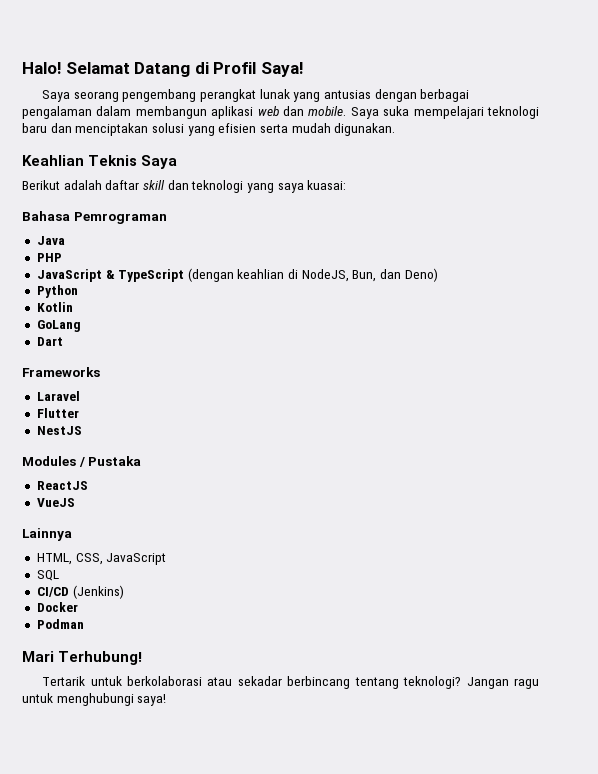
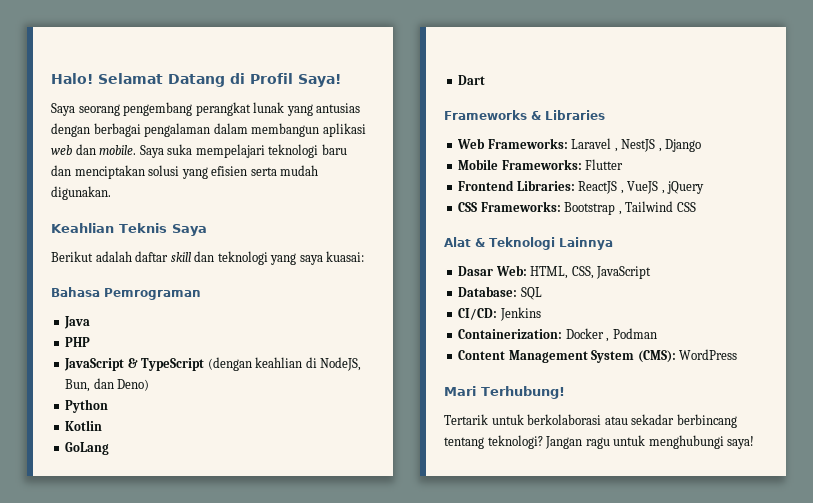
- Frameworks
- Laravel
- Flutter
- NestJS
- Modules / Pustaka
- ReactJS
- VueJS
- Lainnya
+ Frameworks & Libraries
+ Web Frameworks: Laravel , NestJS , Django
+ Mobile Frameworks: Flutter
+ Frontend Libraries: ReactJS , VueJS , jQuery
+ CSS Frameworks: Bootstrap , Tailwind CSS
+ Alat & Teknologi Lainnya
- HTML, CSS, JavaScript
+ Dasar Web: HTML, CSS, JavaScript
- SQL
+ Database: SQL
- CI/CD (Jenkins)
- Docker
- Podman
+ CI/CD: Jenkins
+ Containerization: Docker , Podman
+ Content Management System (CMS): WordPress

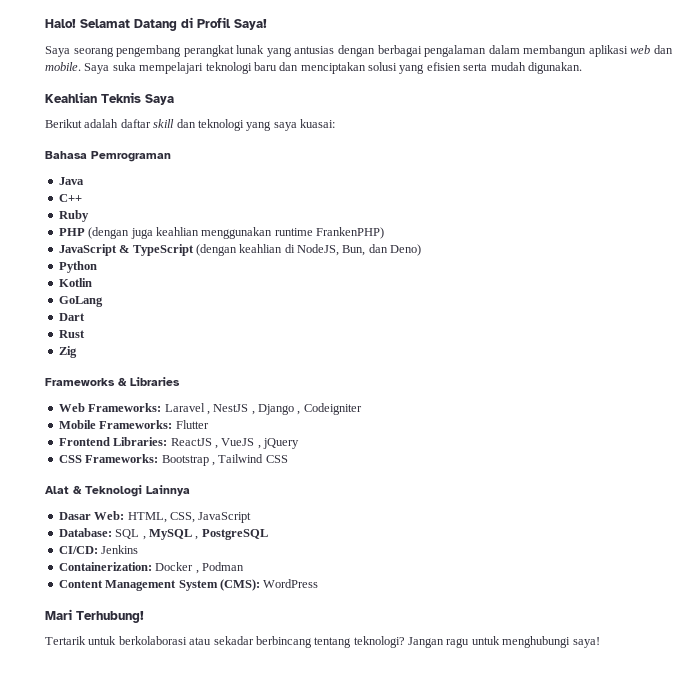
+ C++
+ Ruby
- PHP
+ PHP (dengan juga keahlian menggunakan runtime FrankenPHP)
+ Rust
+ Zig
- Web Frameworks: Laravel , NestJS , Django
+ Web Frameworks: Laravel , NestJS , Django , Codeigniter
- Database: SQL
+ Database: SQL , MySQL , PostgreSQL

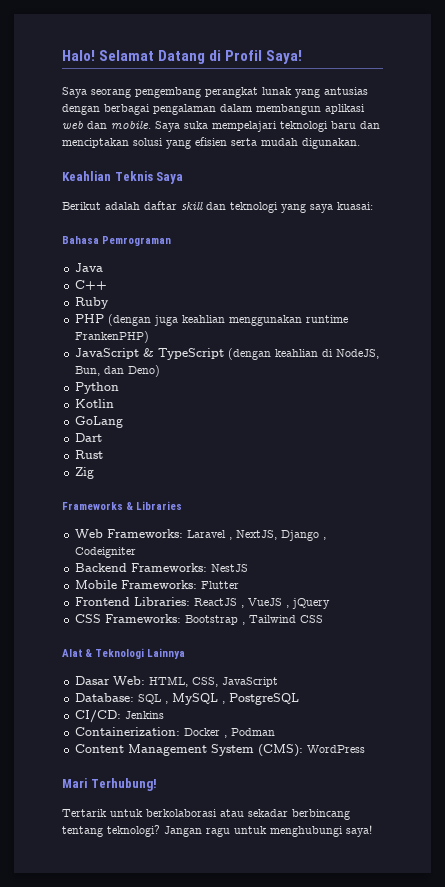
- Web Frameworks: Laravel , NestJS , Django , Codeigniter
+ Web Frameworks: Laravel , NextJS, Django , Codeigniter
+ Backend Frameworks: NestJS

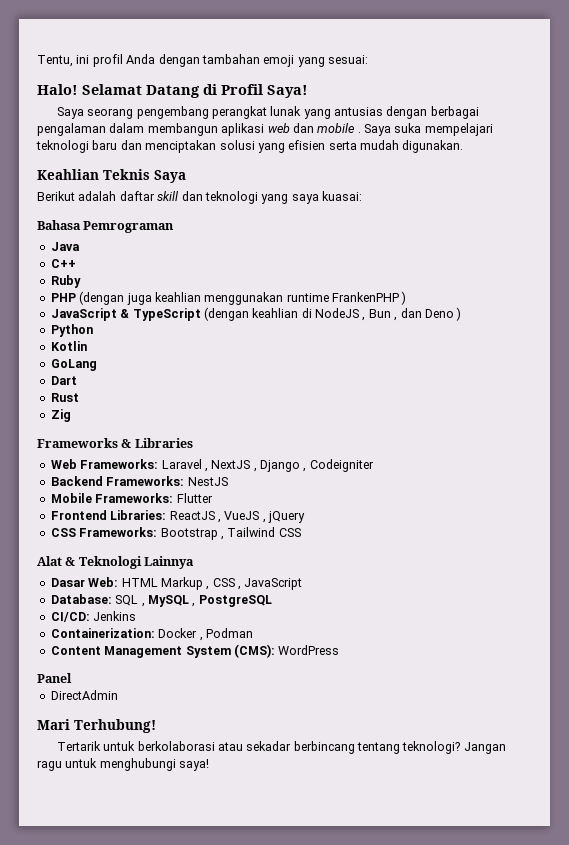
+ Tentu, ini profil Anda dengan tambahan emoji yang sesuai:
- Saya seorang pengembang perangkat lunak yang antusias dengan berbagai pengalaman dalam membangun aplikasi web dan mobile.
+ Saya seorang pengembang perangkat lunak yang antusias dengan berbagai pengalaman dalam membangun aplikasi web dan mobile .
- PHP (dengan juga keahlian menggunakan runtime FrankenPHP)
+ PHP (dengan juga keahlian menggunakan runtime FrankenPHP )
- JavaScript & TypeScript (dengan keahlian di NodeJS, Bun, dan Deno)
+ JavaScript & TypeScript (dengan keahlian di NodeJS , Bun , dan Deno )
- Web Frameworks: Laravel , NextJS, Django , Codeigniter
+ Web Frameworks: Laravel , NextJS , Django , Codeigniter
- Dasar Web: HTML, CSS, JavaScript
+ Dasar Web: HTML Markup , CSS , JavaScript
+ Panel
+ DirectAdmin

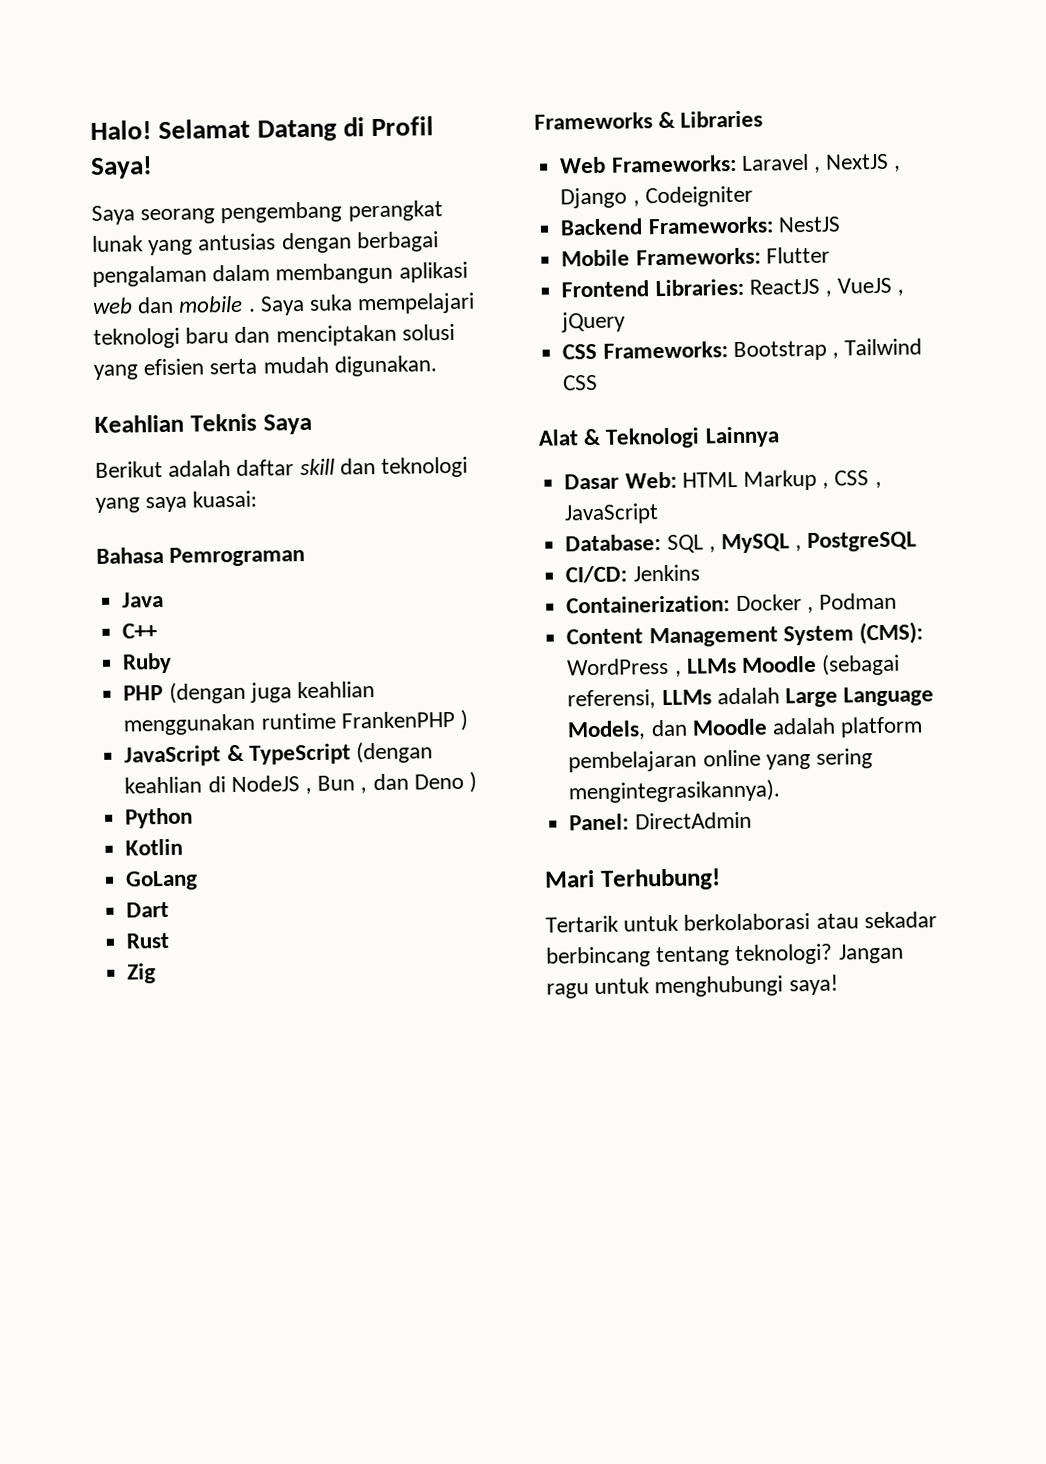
- Tentu, ini profil Anda dengan tambahan emoji yang sesuai:
- Content Management System (CMS): WordPress
- Panel
- DirectAdmin
+ Content Management System (CMS): WordPress , LLMs Moodle (sebagai referensi, LLMs adalah Large Language Models, dan Moodle adalah platform pembelajaran online yang sering mengintegrasikannya).
+ Panel: DirectAdmin

